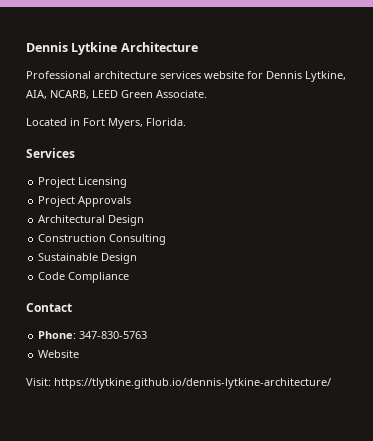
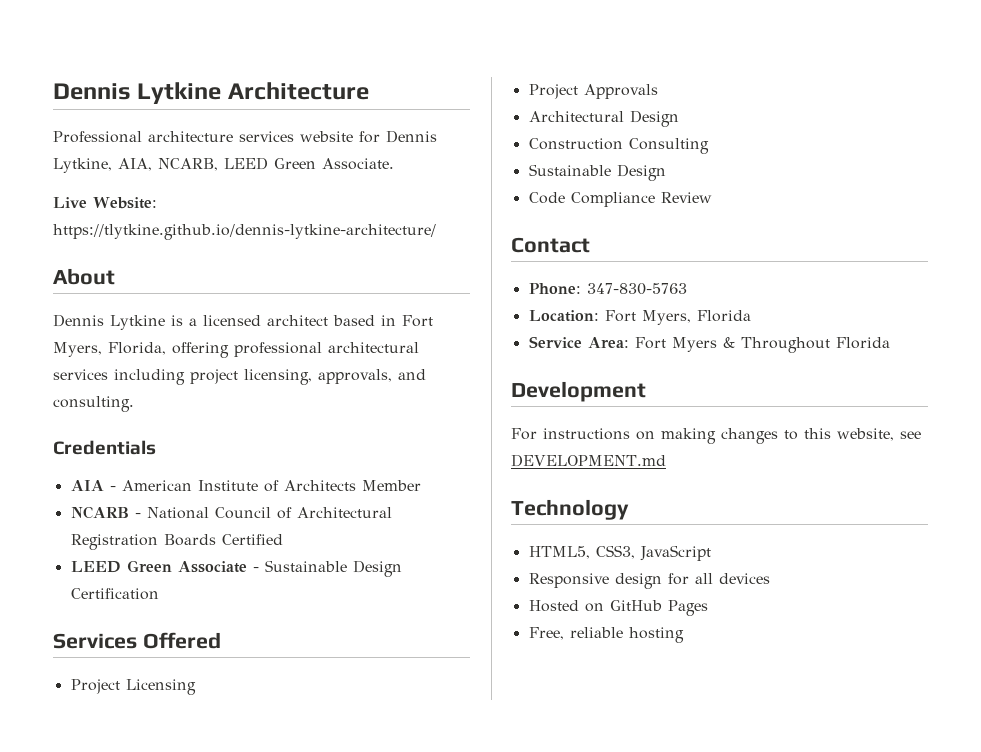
- Located in Fort Myers, Florida.
+ Live Website: https://tlytkine.github.io/dennis-lytkine-architecture/
+ About
+ Dennis Lytkine is a licensed architect based in Fort Myers, Florida, offering professional architectural services including project licensing, approvals, and consulting.
+ Credentials
+ AIA - American Institute of Architects Member
+ NCARB - National Council of Architectural Registration Boards Certified
+ LEED Green Associate - Sustainable Design Certification
- Services
+ Services Offered
- Code Compliance
+ Code Compliance Review
- Website
- Visit: https://tlytkine.github.io/dennis-lytkine-architecture/
+ Location: Fort Myers, Florida
+ Service Area: Fort Myers & Throughout Florida
+ Development
+ For instructions on making changes to this website, see DEVELOPMENT.md
+ Technology
+ HTML5, CSS3, JavaScript
+ Responsive design for all devices
+ Hosted on GitHub Pages
+ Free, reliable hosting

